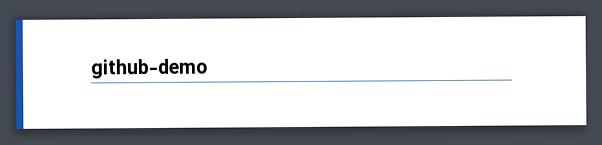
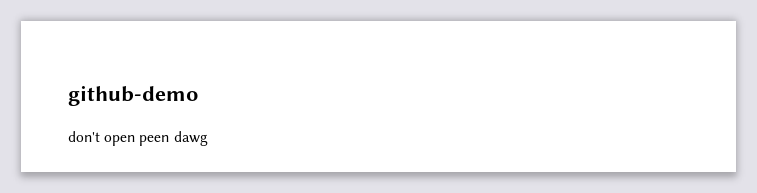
+ don't open peen dawg

